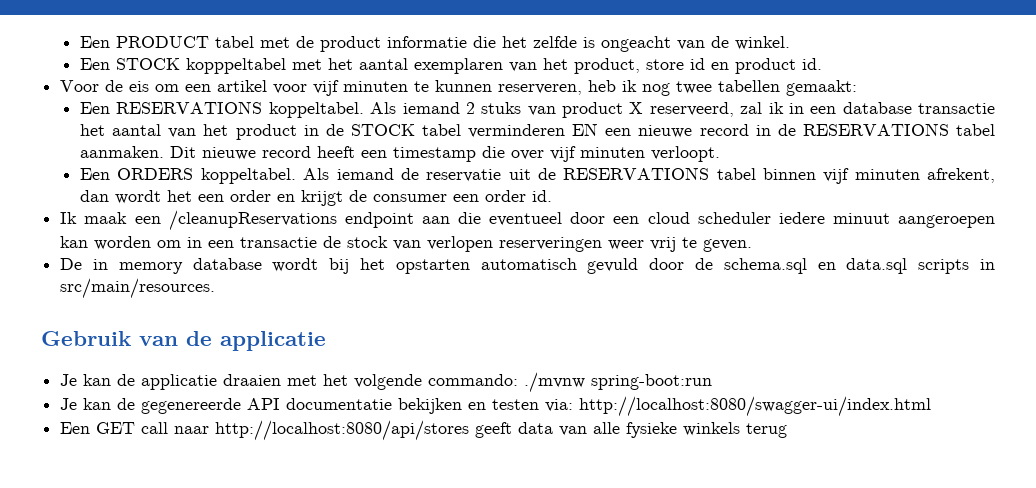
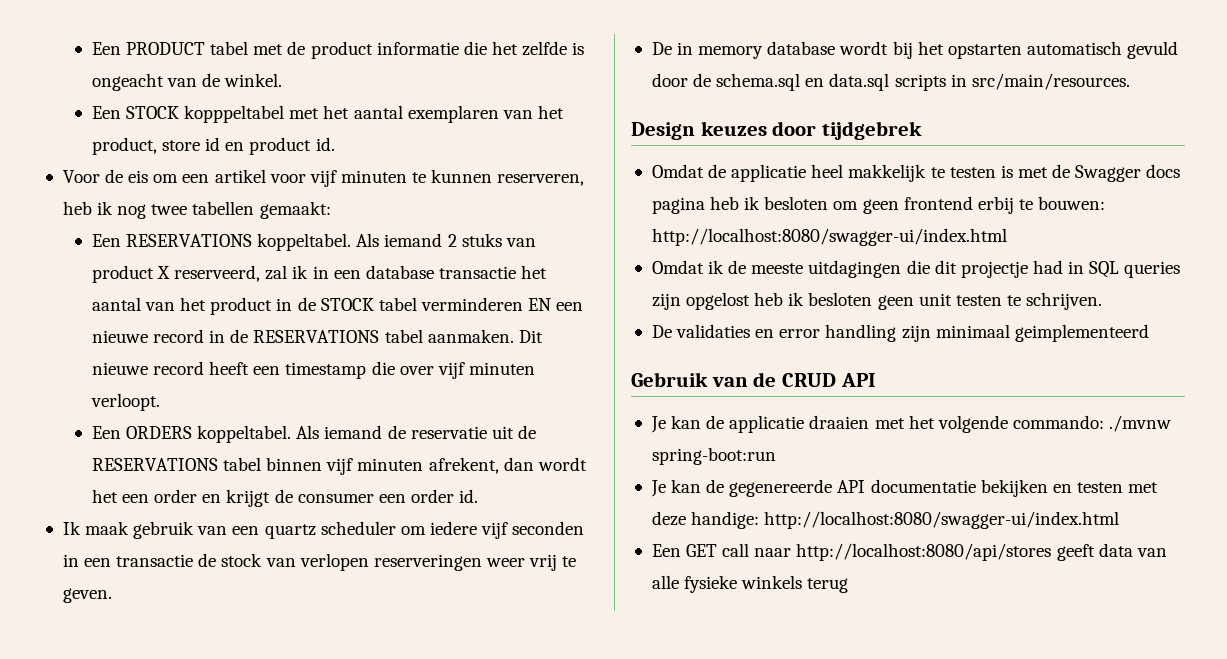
- Ik maak een /cleanupReservations endpoint aan die eventueel door een cloud scheduler iedere minuut aangeroepen kan worden om in een transactie de stock van verlopen reserveringen weer vrij te geven.
+ Ik maak gebruik van een quartz scheduler om iedere vijf seconden in een transactie de stock van verlopen reserveringen weer vrij te geven.
+ Design keuzes door tijdgebrek
+ Omdat de applicatie heel makkelijk te testen is met de Swagger docs pagina heb ik besloten om geen frontend erbij te bouwen: http://localhost:8080/swagger-ui/index.html
+ Omdat ik de meeste uitdagingen die dit projectje had in SQL queries zijn opgelost heb ik besloten geen unit testen te schrijven.
+ De validaties en error handling zijn minimaal geimplementeerd
- Gebruik van de applicatie
+ Gebruik van de CRUD API
- Je kan de gegenereerde API documentatie bekijken en testen via: http://localhost:8080/swagger-ui/index.html
+ Je kan de gegenereerde API documentatie bekijken en testen met deze handige: http://localhost:8080/swagger-ui/index.html

